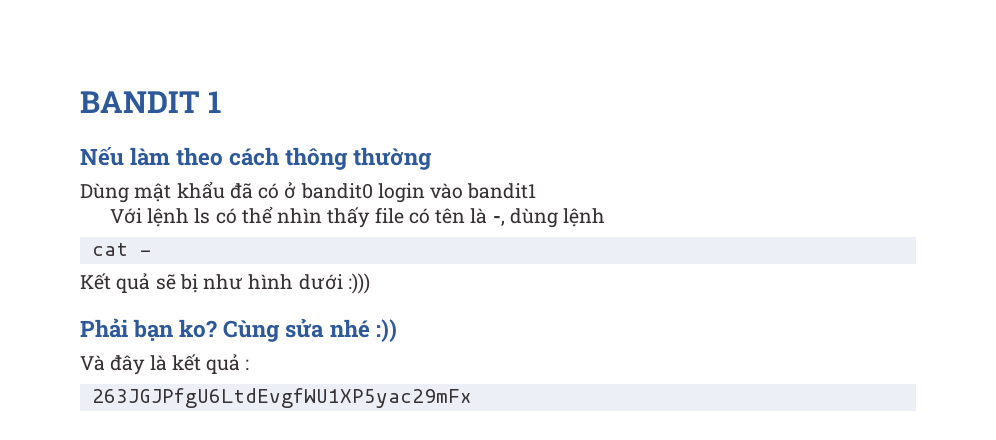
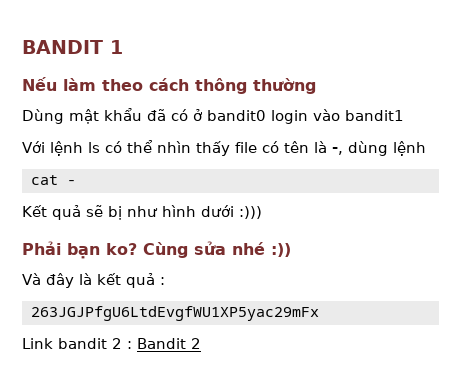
+ Link bandit 2 : Bandit 2

